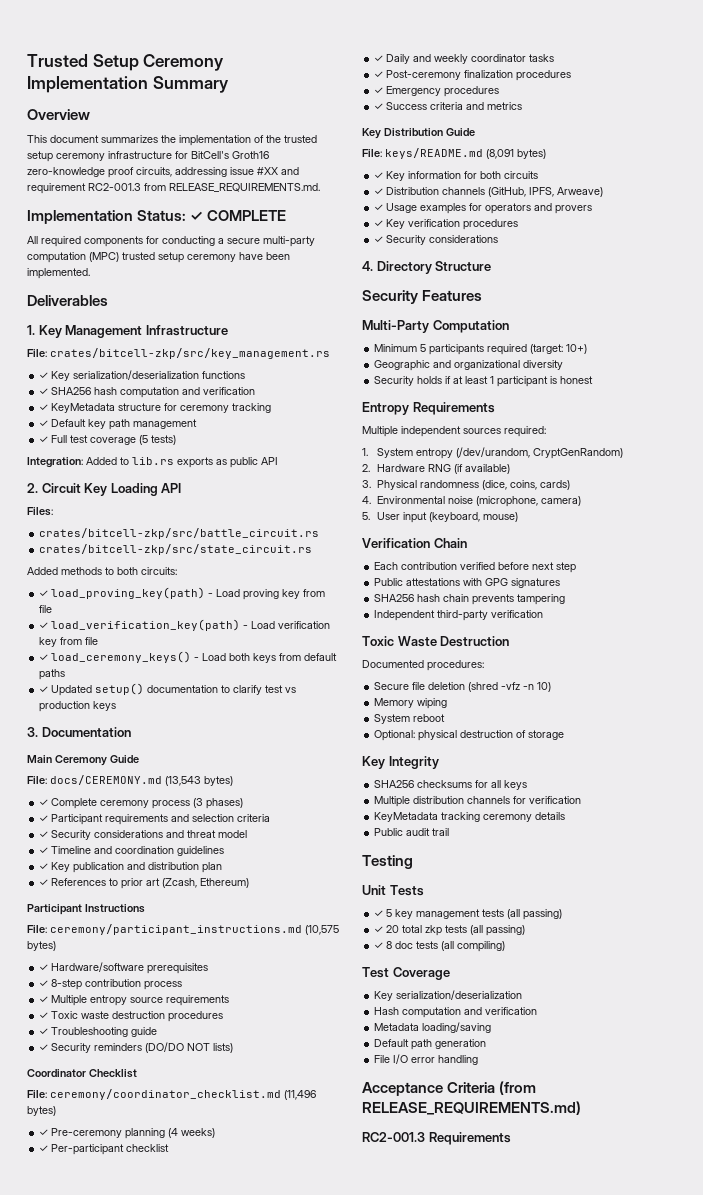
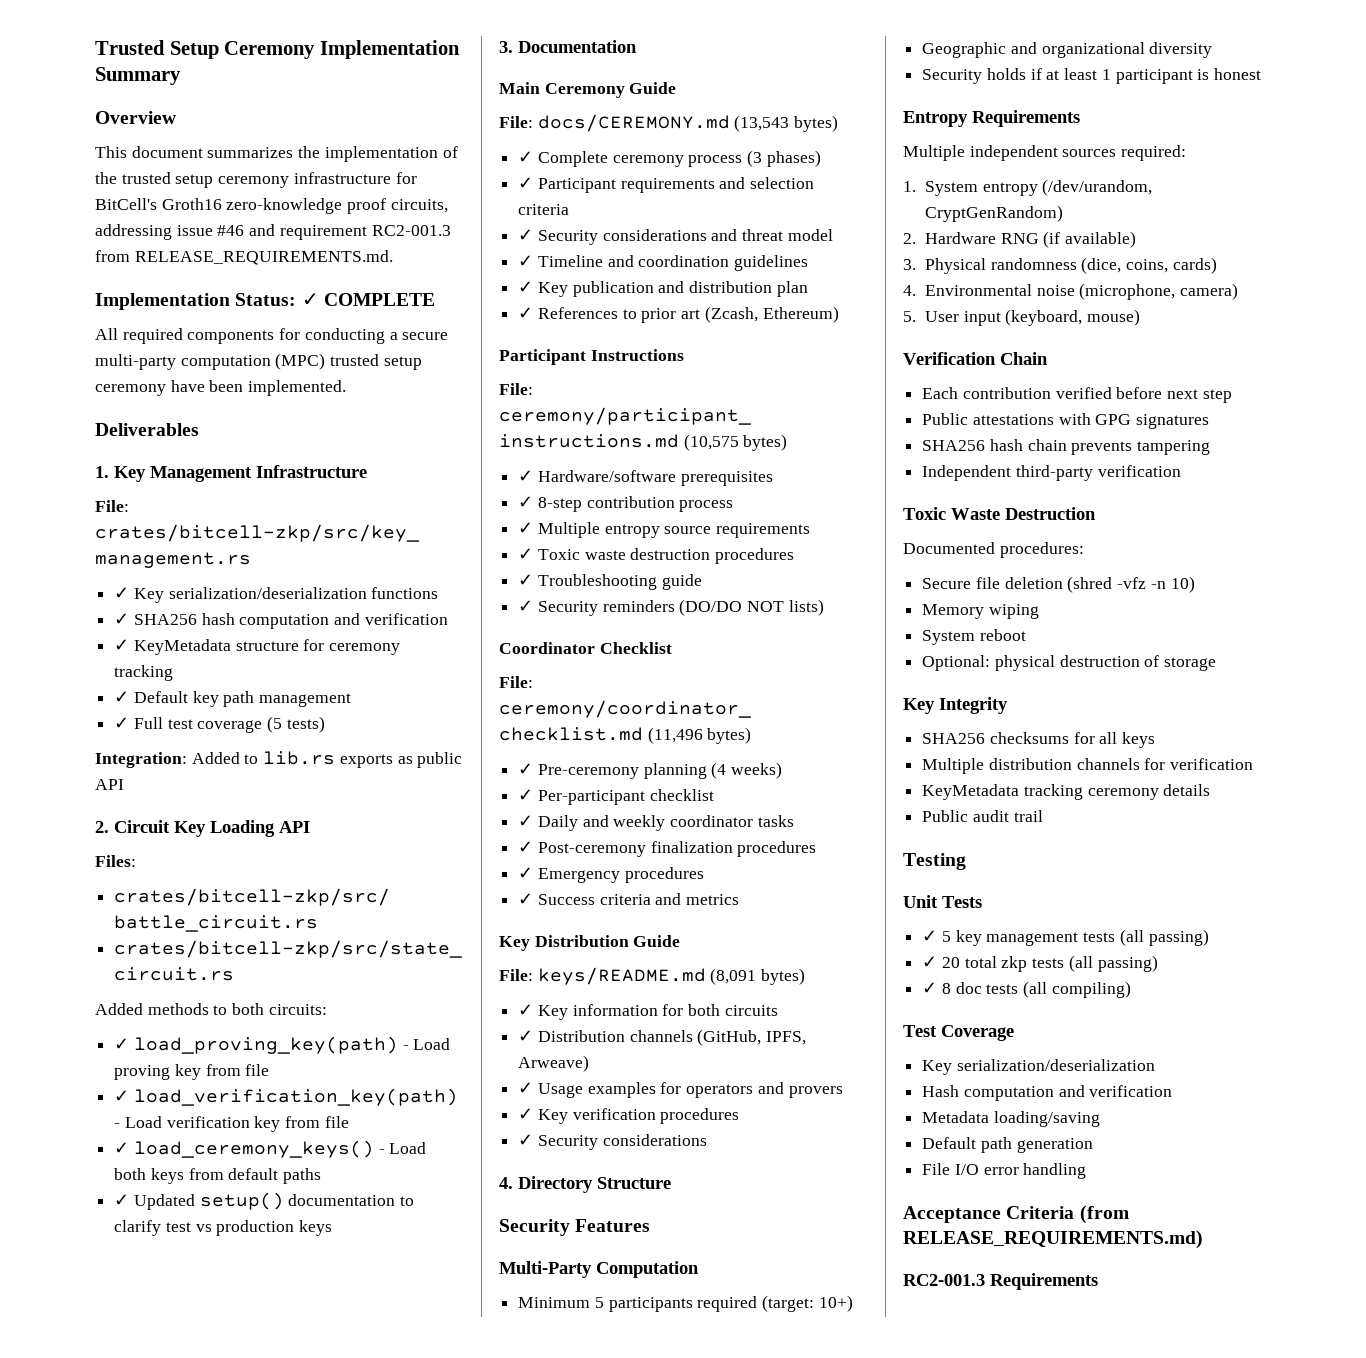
- This document summarizes the implementation of the trusted setup ceremony infrastructure for BitCell's Groth16 zero-knowledge proof circuits, addressing issue #XX and requirement RC2-001.3 from RELEASE_REQUIREMENTS.md.
+ This document summarizes the implementation of the trusted setup ceremony infrastructure for BitCell's Groth16 zero-knowledge proof circuits, addressing issue #46 and requirement RC2-001.3 from RELEASE_REQUIREMENTS.md.

